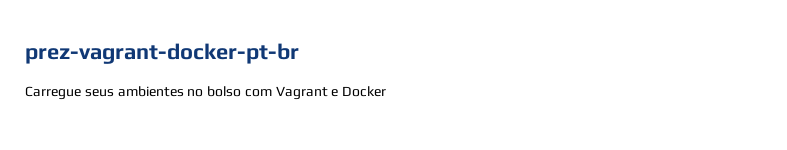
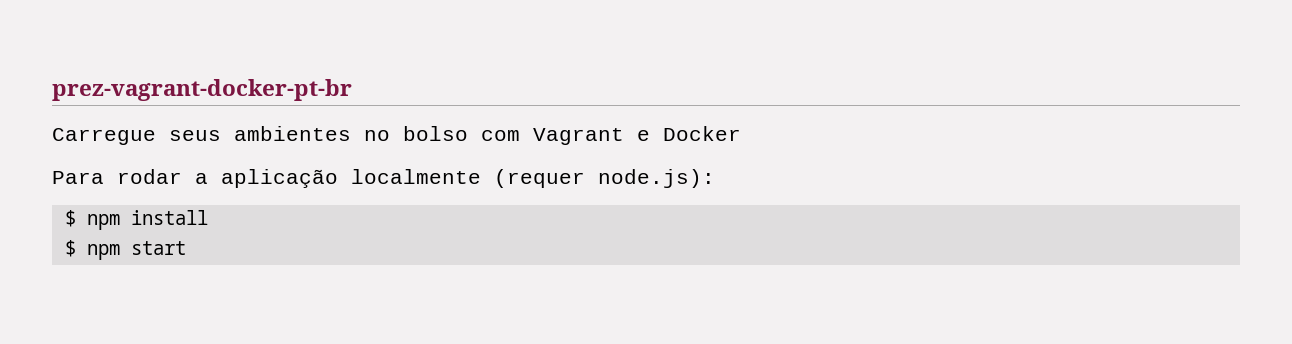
+ Para rodar a aplicação localmente (requer node.js):
+ $ npm install
+ $ npm start

